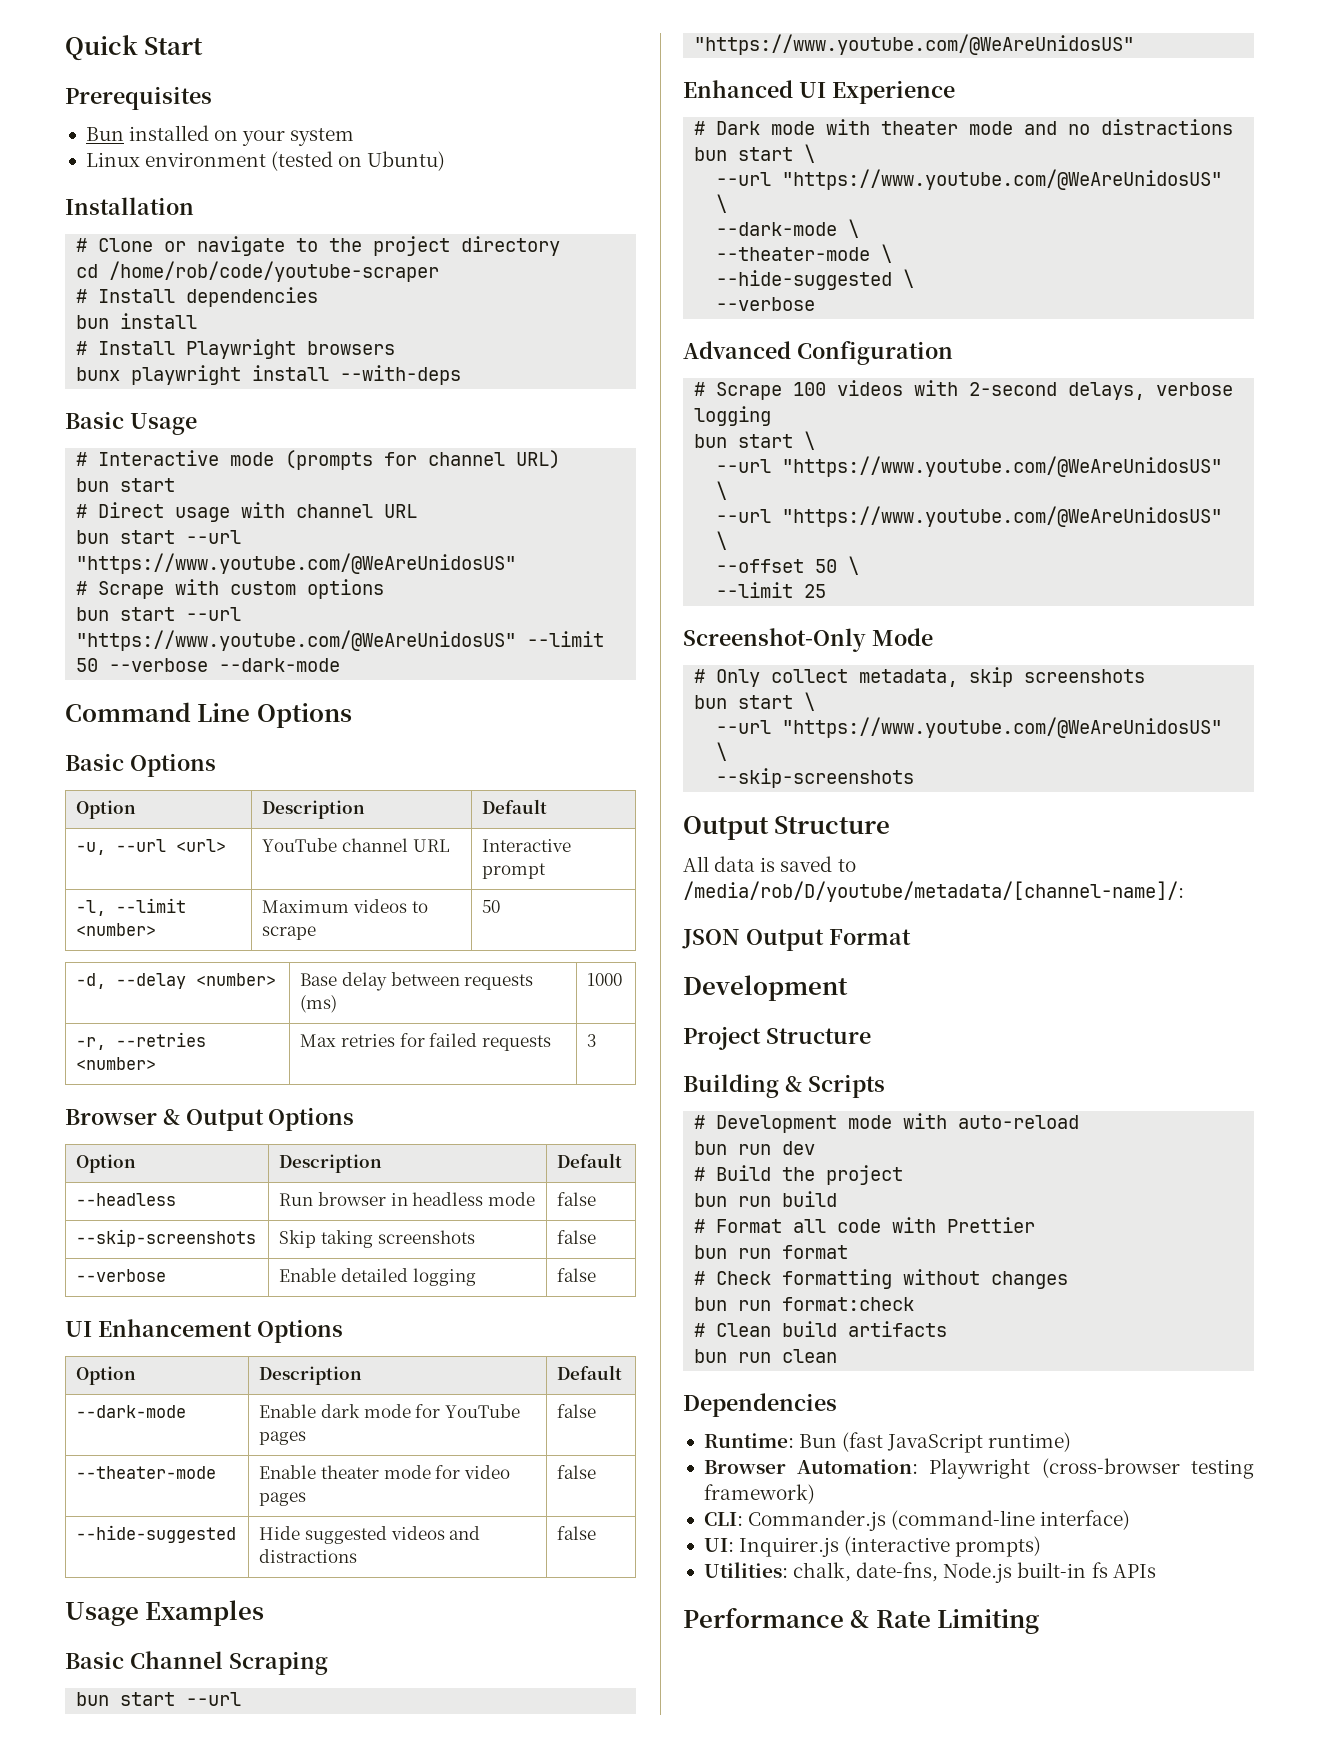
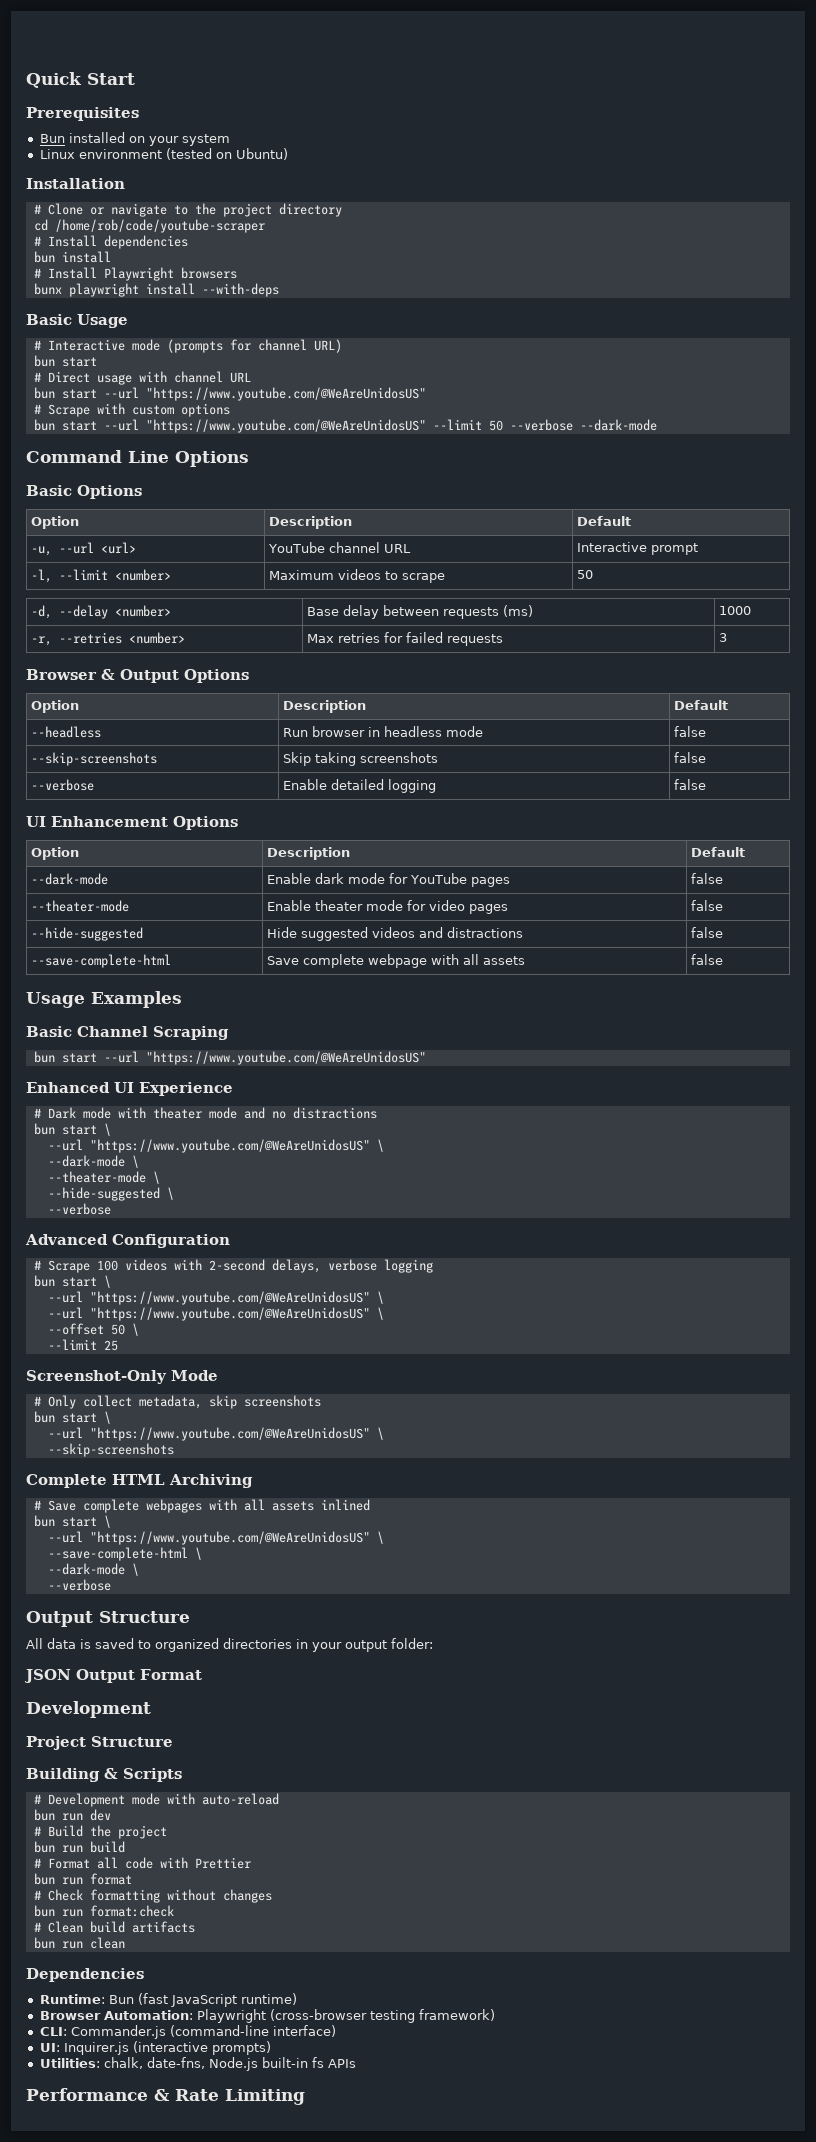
+ --save-complete-html | Save complete webpage with all assets | false
+ Complete HTML Archiving
+ # Save complete webpages with all assets inlined
+ bun start \
+ --url "https://www.youtube.com/@WeAreUnidosUS" \
+ --save-complete-html \
+ --dark-mode \
+ --verbose
- All data is saved to /media/rob/D/youtube/metadata/[channel-name]/:
+ All data is saved to organized directories in your output folder:

